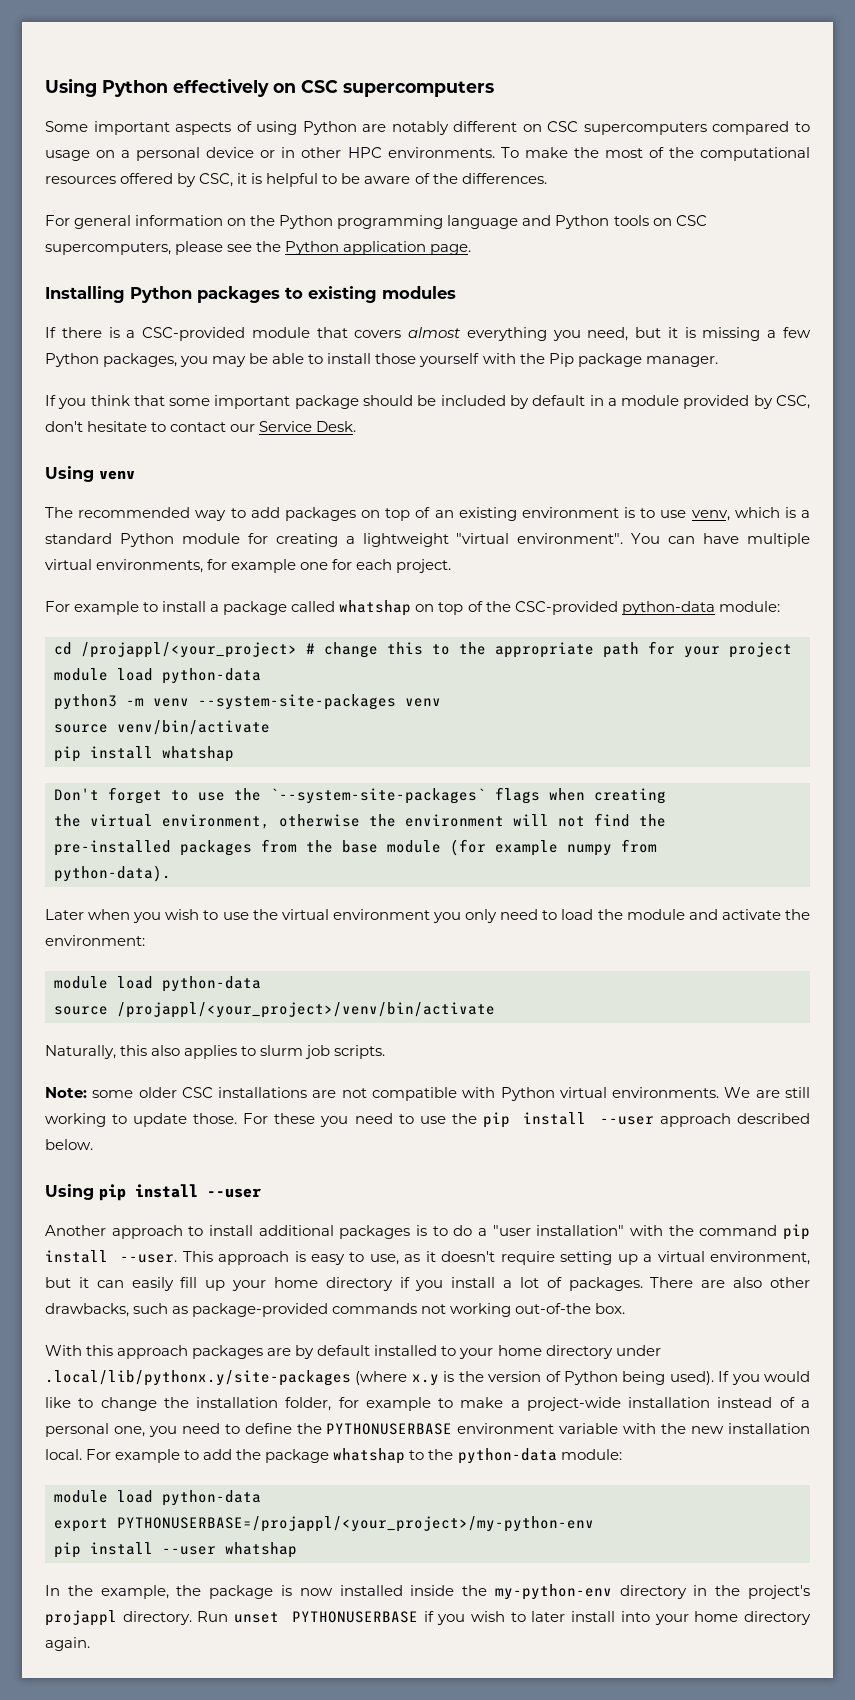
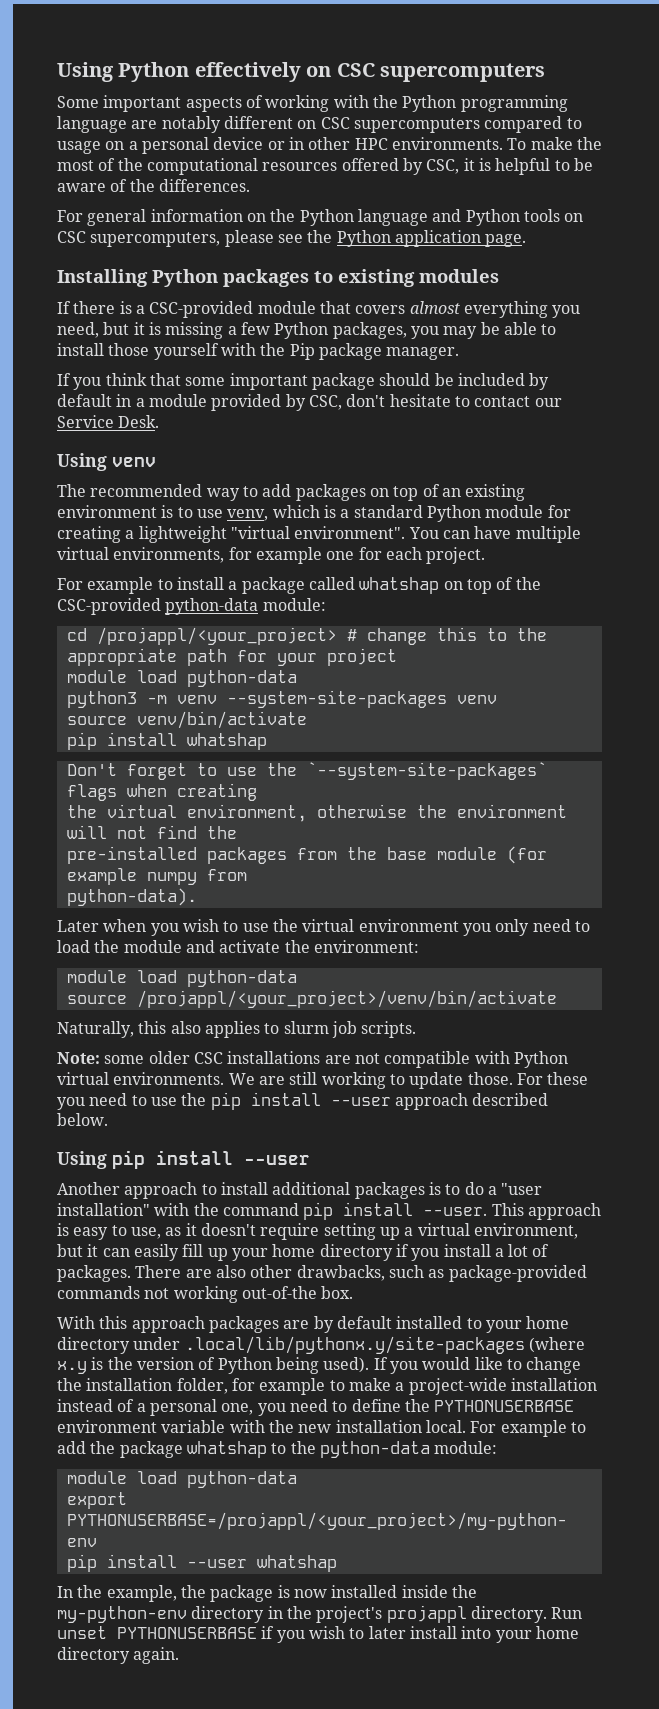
- Some important aspects of using Python are notably different on CSC supercomputers compared to usage on a personal device or in other HPC environments.
+ Some important aspects of working with the Python programming language are notably different on CSC supercomputers compared to usage on a personal device or in other HPC environments.
- For general information on the Python programming language and Python tools on CSC supercomputers, please see the Python application page.
+ For general information on the Python language and Python tools on CSC supercomputers, please see the Python application page.

